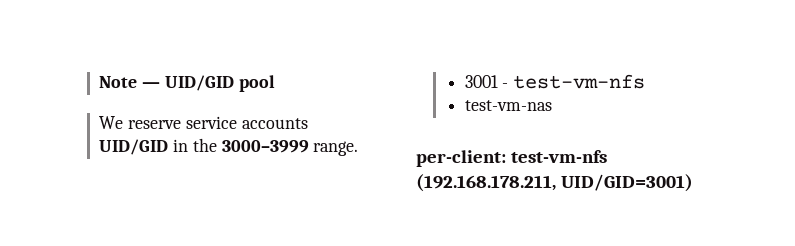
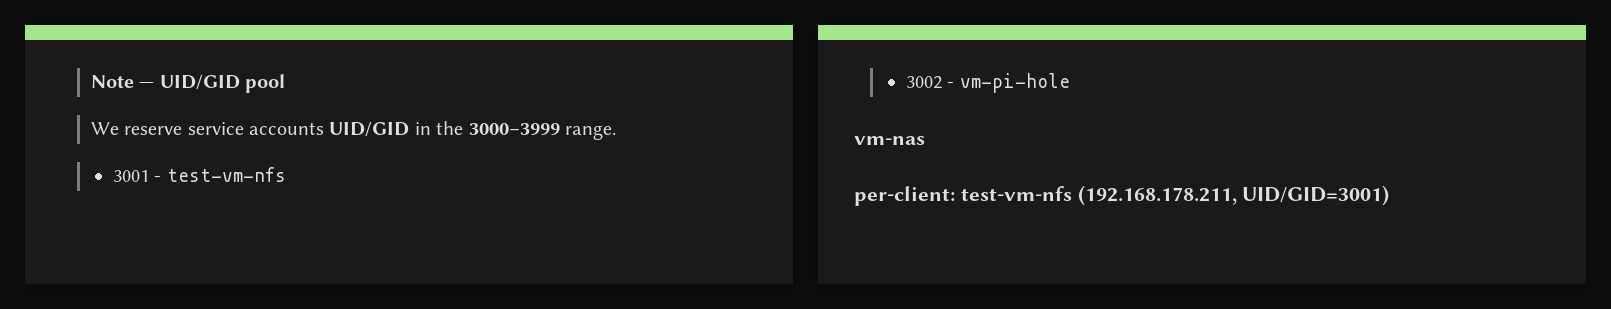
- test-vm-nas
+ 3002 - vm-pi-hole
+ vm-nas

